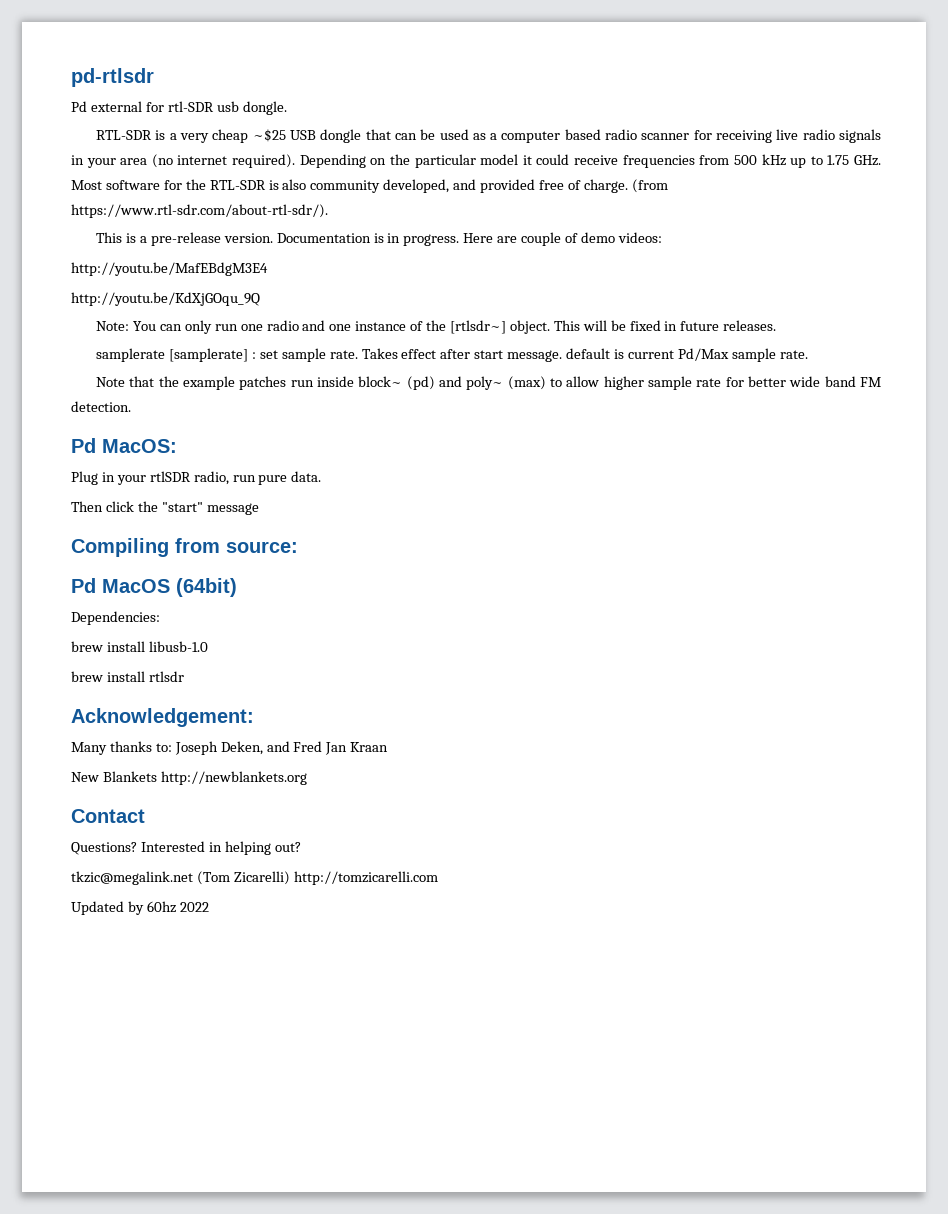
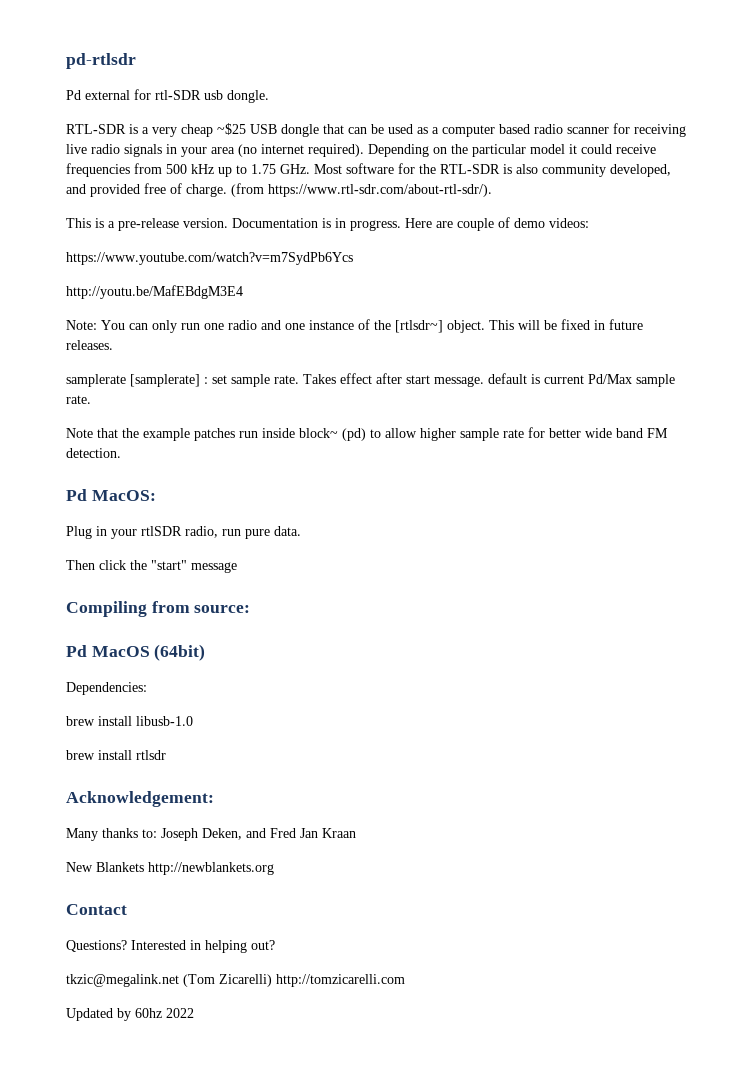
+ https://www.youtube.com/watch?v=m7SydPb6Ycs
- http://youtu.be/KdXjGOqu_9Q
- Note that the example patches run inside block~ (pd) and poly~ (max) to allow higher sample rate for better wide band FM detection.
+ Note that the example patches run inside block~ (pd) to allow higher sample rate for better wide band FM detection.

